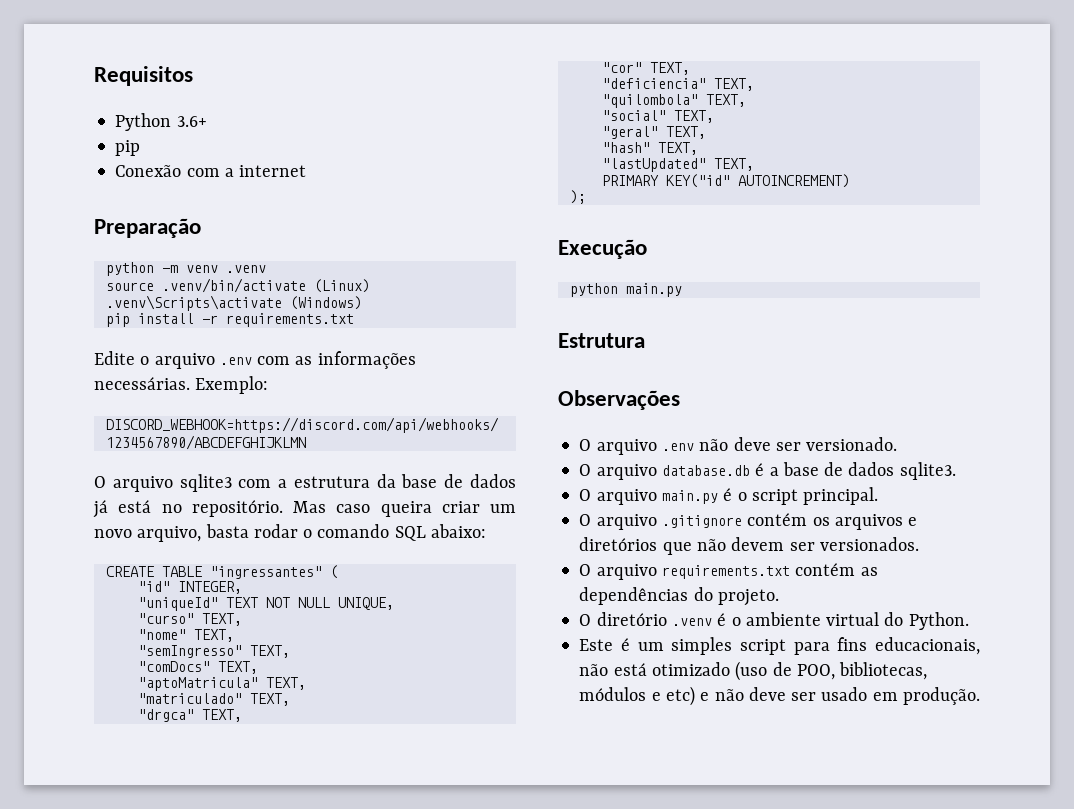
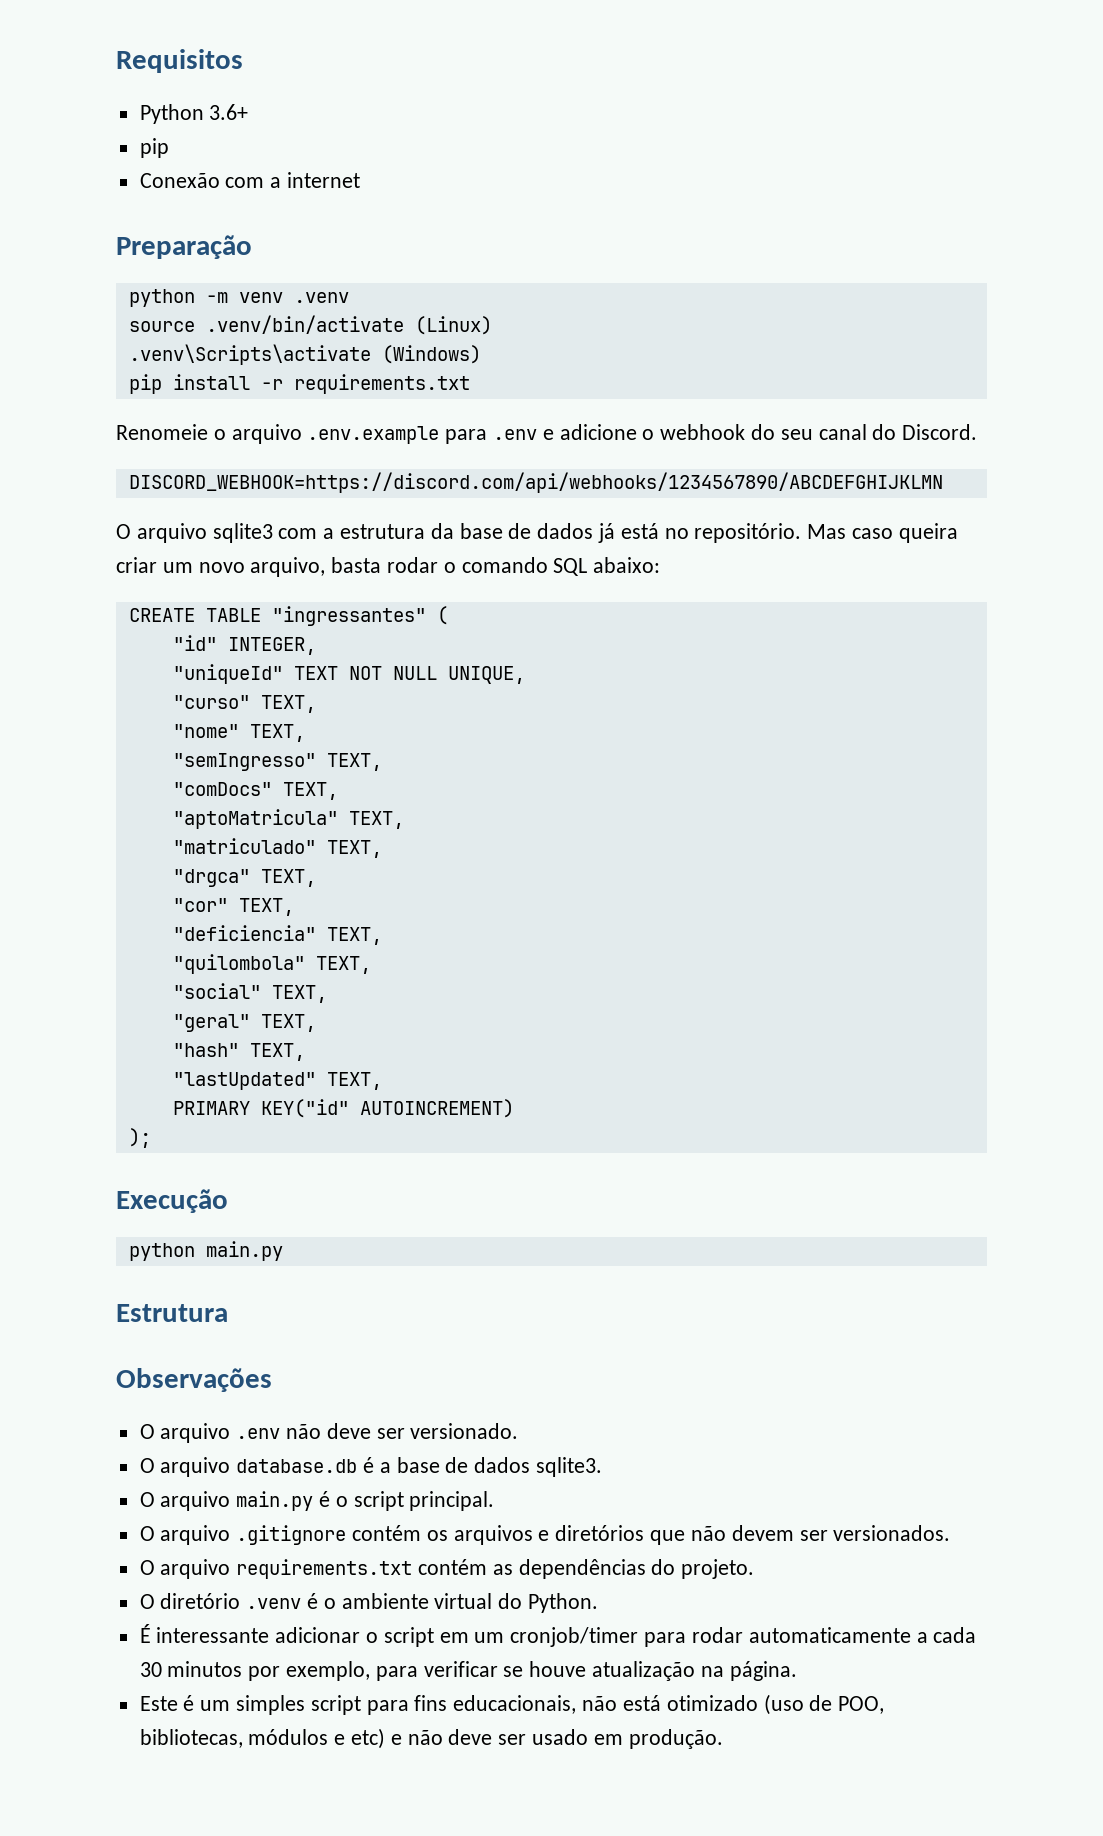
- Edite o arquivo .env com as informações necessárias. Exemplo:
+ Renomeie o arquivo .env.example para .env e adicione o webhook do seu canal do Discord.
+ É interessante adicionar o script em um cronjob/timer para rodar automaticamente a cada 30 minutos por exemplo, para verificar se houve atualização na página.

